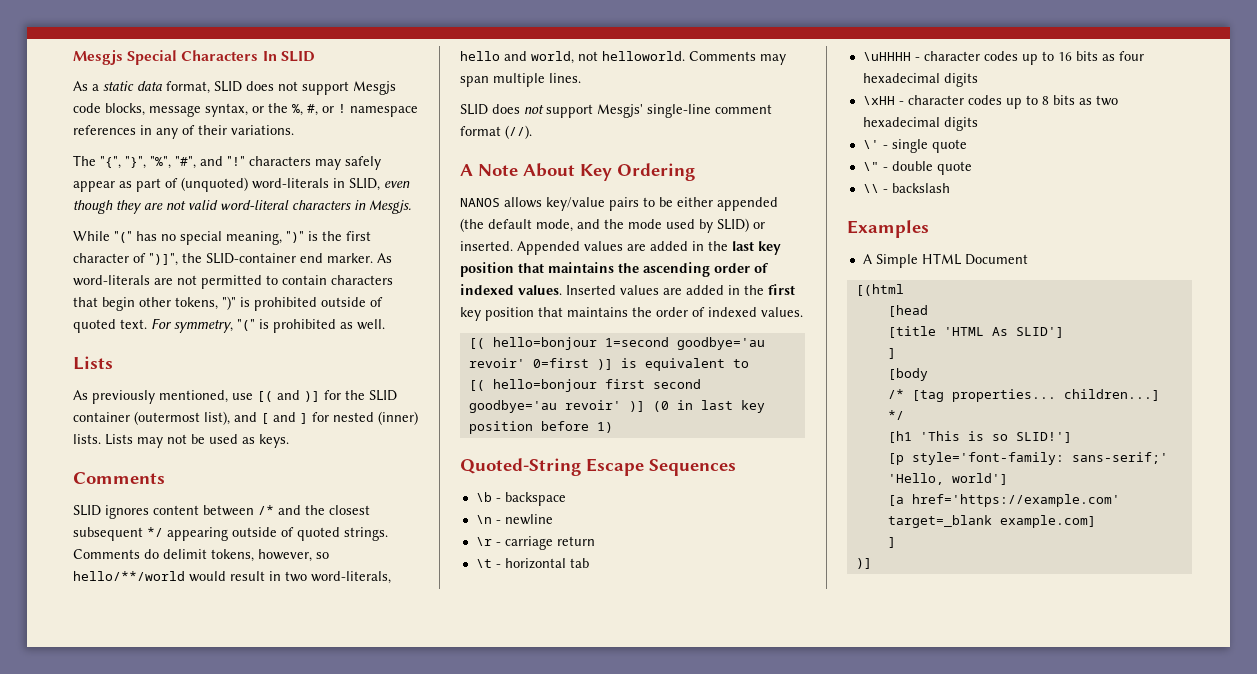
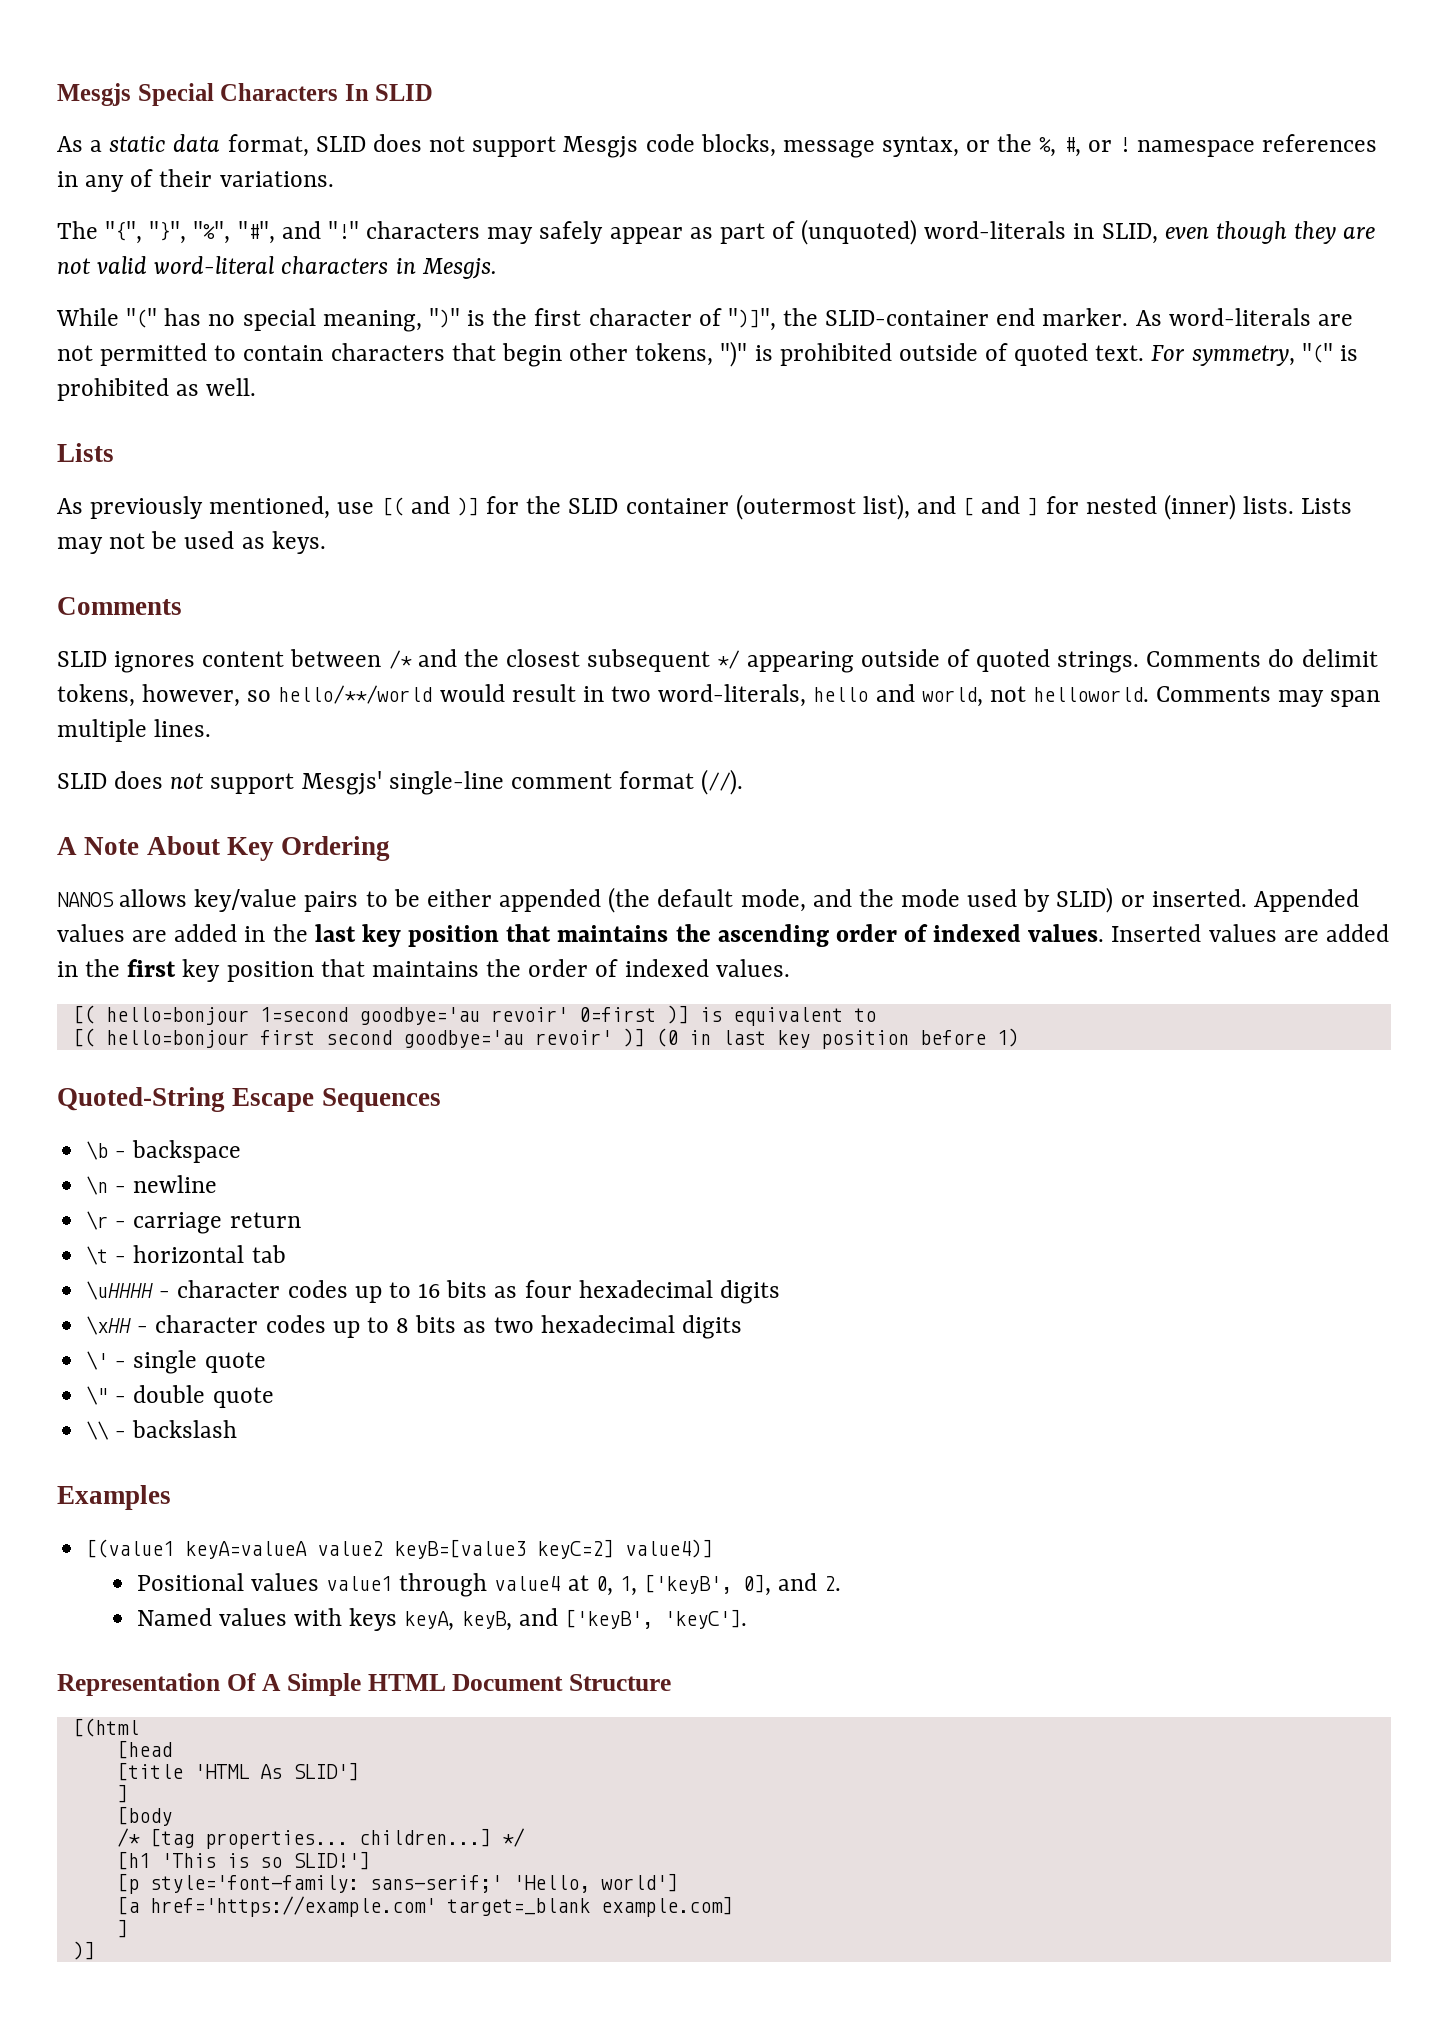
- A Simple HTML Document
+ [(value1 keyA=valueA value2 keyB=[value3 keyC=2] value4)]
+ Positional values value1 through value4 at 0, 1, ['keyB', 0], and 2.
+ Named values with keys keyA, keyB, and ['keyB', 'keyC'].
+ Representation Of A Simple HTML Document Structure

